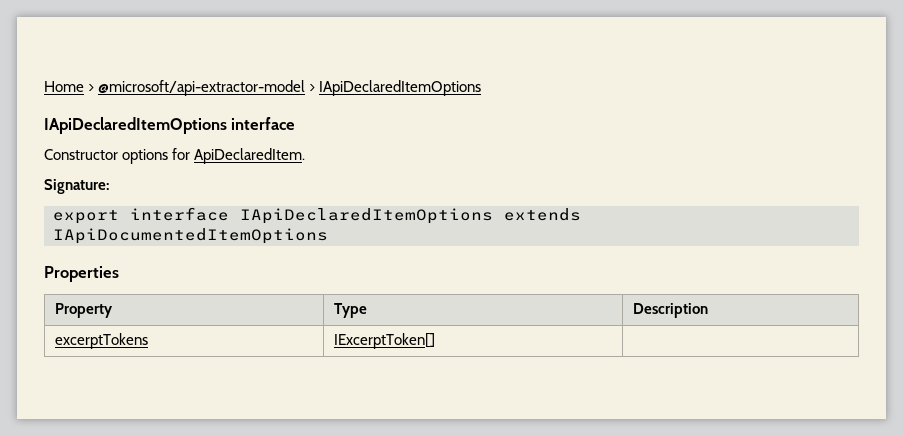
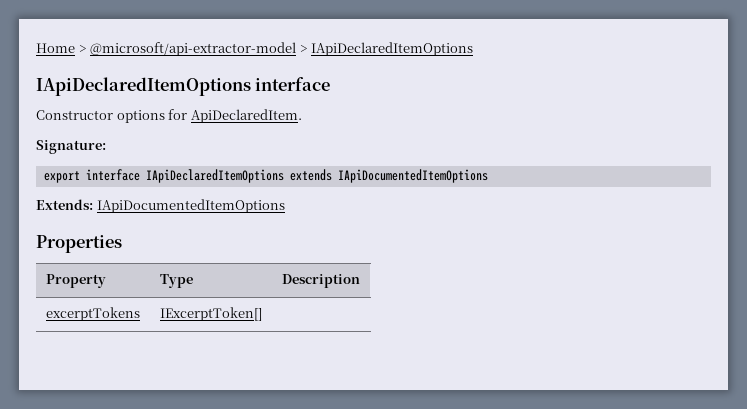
+ Extends: IApiDocumentedItemOptions

